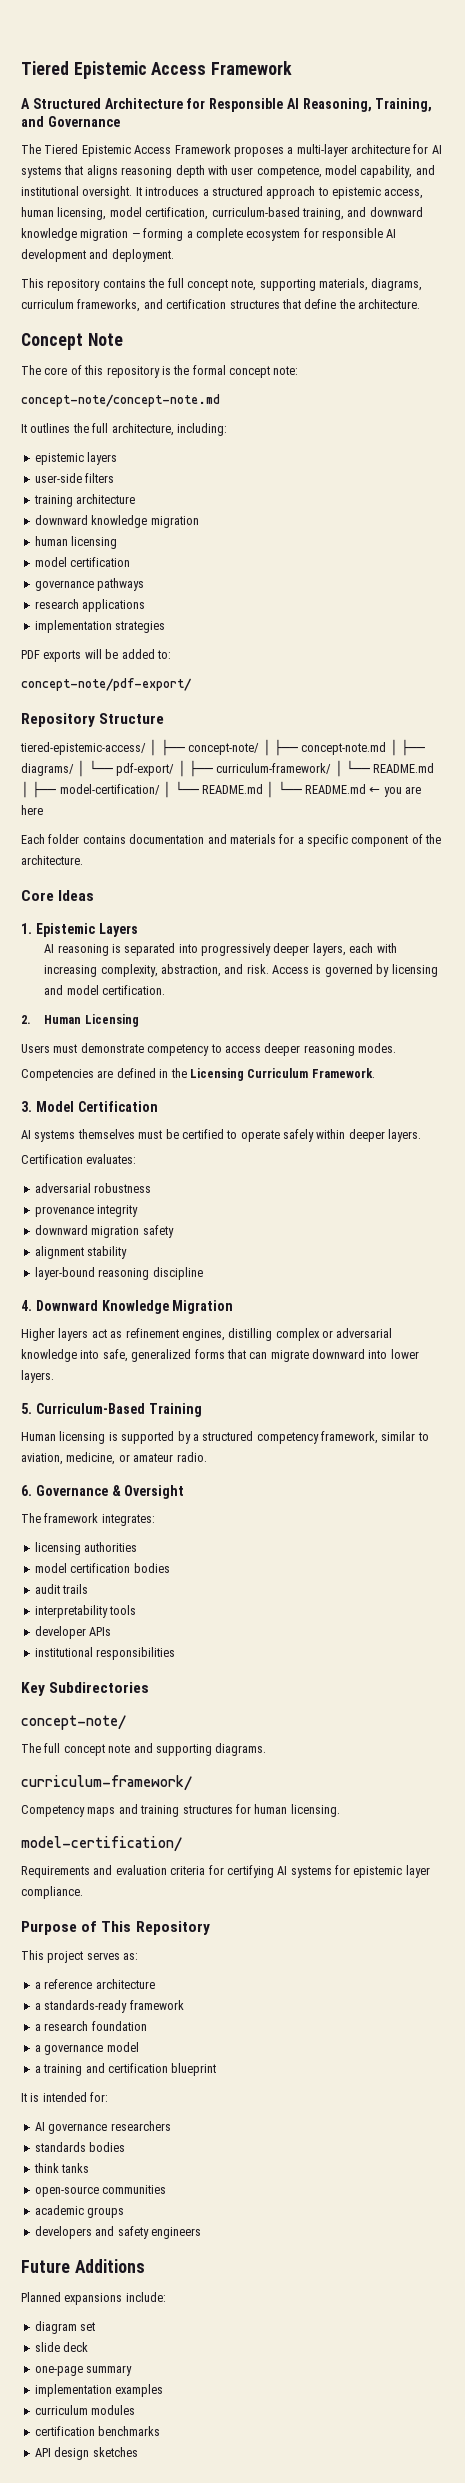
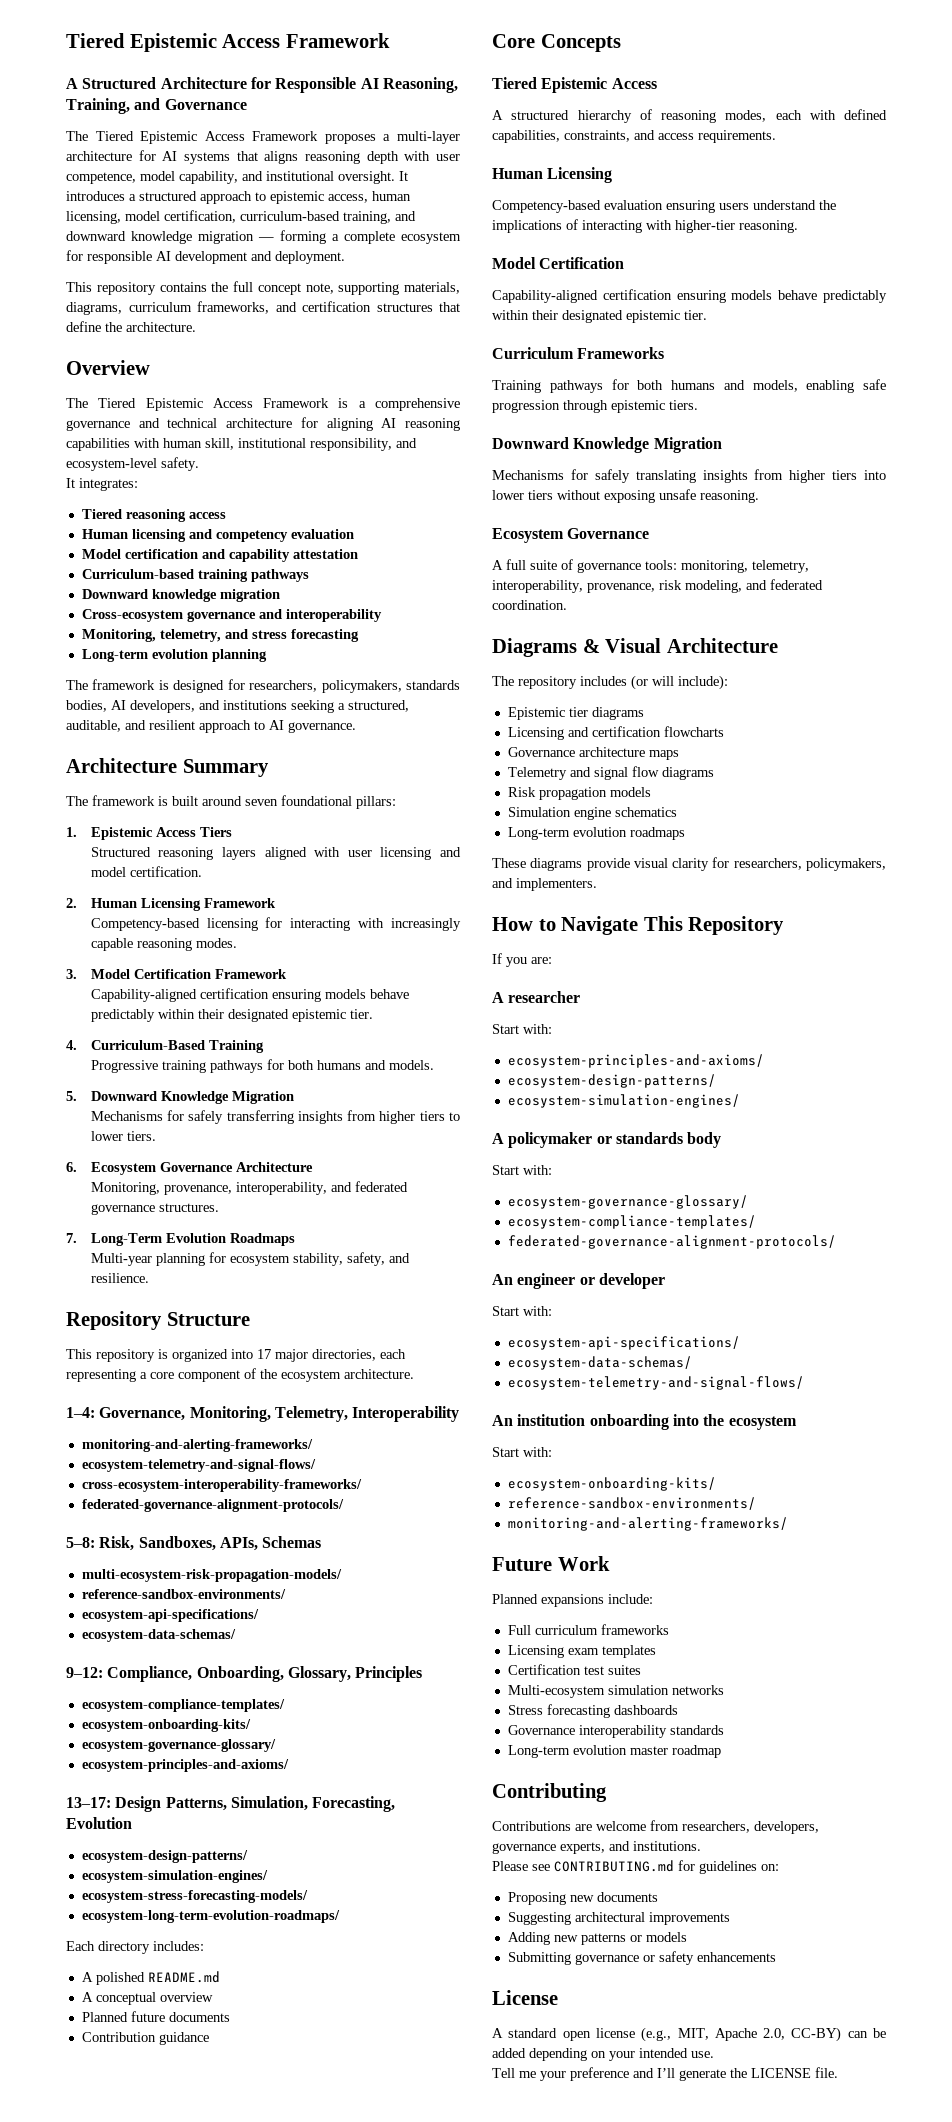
- Concept Note
- The core of this repository is the formal concept note:
- concept-note/concept-note.md
- It outlines the full architecture, including:
- epistemic layers
- user-side filters
- training architecture
- downward knowledge migration
- human licensing
- model certification
- governance pathways
- research applications
- implementation strategies
- PDF exports will be added to:
- concept-note/pdf-export/
- Repository Structure
- tiered-epistemic-access/ │ ├── concept-note/ │ ├── concept-note.md │ ├── diagrams/ │ └── pdf-export/ │ ├── curriculum-framework/ │ └── README.md │ ├── model-certification/ │ └── README.md │ └── README.md ← you are here
- Each folder contains documentation and materials for a specific component of the architecture.
- Core Ideas
- 1. Epistemic Layers
- AI reasoning is separated into progressively deeper layers, each with increasing complexity, abstraction, and risk. Access is governed by licensing and model certification.
+ Overview
+ The Tiered Epistemic Access Framework is a comprehensive governance and technical architecture for aligning AI reasoning capabilities with human skill, institutional responsibility, and ecosystem‑level safety.
+ It integrates:
+ Tiered reasoning access
+ Human licensing and competency evaluation
+ Model certification and capability attestation
+ Curriculum‑based training pathways
+ Downward knowledge migration
+ Cross‑ecosystem governance and interoperability
+ Monitoring, telemetry, and stress forecasting
+ Long‑term evolution planning
+ The framework is designed for researchers, policymakers, standards bodies, AI developers, and institutions seeking a structured, auditable, and resilient approach to AI governance.
+ Architecture Summary
+ The framework is built around seven foundational pillars:
+ 1. Epistemic Access Tiers
+ Structured reasoning layers aligned with user licensing and model certification.
- 2. Human Licensing
- Users must demonstrate competency to access deeper reasoning modes.
- Competencies are defined in the Licensing Curriculum Framework.
- 3. Model Certification
- AI systems themselves must be certified to operate safely within deeper layers.
- Certification evaluates:
- adversarial robustness
- provenance integrity
- downward migration safety
- alignment stability
- layer-bound reasoning discipline
- 4. Downward Knowledge Migration
- Higher layers act as refinement engines, distilling complex or adversarial knowledge into safe, generalized forms that can migrate downward into lower layers.
- 5. Curriculum-Based Training
- Human licensing is supported by a structured competency framework, similar to aviation, medicine, or amateur radio.
- 6. Governance & Oversight
- The framework integrates:
- licensing authorities
- model certification bodies
- audit trails
- interpretability tools
- developer APIs
- institutional responsibilities
- Key Subdirectories
- concept-note/
- The full concept note and supporting diagrams.
- curriculum-framework/
- Competency maps and training structures for human licensing.
- model-certification/
- Requirements and evaluation criteria for certifying AI systems for epistemic layer compliance.
- Purpose of This Repository
- This project serves as:
- a reference architecture
- a standards-ready framework
- a research foundation
- a governance model
- a training and certification blueprint
- It is intended for:
- AI governance researchers
- standards bodies
- think tanks
- open-source communities
- academic groups
- developers and safety engineers
+ 2. Human Licensing Framework
+ Competency‑based licensing for interacting with increasingly capable reasoning modes.
+ 3. Model Certification Framework
+ Capability‑aligned certification ensuring models behave predictably within their designated epistemic tier.
+ 4. Curriculum‑Based Training
+ Progressive training pathways for both humans and models.
+ 5. Downward Knowledge Migration
+ Mechanisms for safely transferring insights from higher tiers to lower tiers.
+ 6. Ecosystem Governance Architecture
+ Monitoring, provenance, interoperability, and federated governance structures.
+ 7. Long‑Term Evolution Roadmaps
+ Multi‑year planning for ecosystem stability, safety, and resilience.
+ Repository Structure
+ This repository is organized into 17 major directories, each representing a core component of the ecosystem architecture.
+ 1–4: Governance, Monitoring, Telemetry, Interoperability
+ monitoring-and-alerting-frameworks/
+ ecosystem-telemetry-and-signal-flows/
+ cross-ecosystem-interoperability-frameworks/
+ federated-governance-alignment-protocols/
+ 5–8: Risk, Sandboxes, APIs, Schemas
+ multi-ecosystem-risk-propagation-models/
+ reference-sandbox-environments/
+ ecosystem-api-specifications/
+ ecosystem-data-schemas/
+ 9–12: Compliance, Onboarding, Glossary, Principles
+ ecosystem-compliance-templates/
+ ecosystem-onboarding-kits/
+ ecosystem-governance-glossary/
+ ecosystem-principles-and-axioms/
+ 13–17: Design Patterns, Simulation, Forecasting, Evolution
+ ecosystem-design-patterns/
+ ecosystem-simulation-engines/
+ ecosystem-stress-forecasting-models/
+ ecosystem-long-term-evolution-roadmaps/
+ Each directory includes:
+ A polished README.md
+ A conceptual overview
+ Planned future documents
+ Contribution guidance
+ Core Concepts
+ Tiered Epistemic Access
+ A structured hierarchy of reasoning modes, each with defined capabilities, constraints, and access requirements.
+ Human Licensing
+ Competency‑based evaluation ensuring users understand the implications of interacting with higher‑tier reasoning.
+ Model Certification
+ Capability‑aligned certification ensuring models behave predictably within their designated epistemic tier.
+ Curriculum Frameworks
+ Training pathways for both humans and models, enabling safe progression through epistemic tiers.
+ Downward Knowledge Migration
+ Mechanisms for safely translating insights from higher tiers into lower tiers without exposing unsafe reasoning.
+ Ecosystem Governance
+ A full suite of governance tools: monitoring, telemetry, interoperability, provenance, risk modeling, and federated coordination.
+ Diagrams & Visual Architecture
+ The repository includes (or will include):
+ Epistemic tier diagrams
+ Licensing and certification flowcharts
+ Governance architecture maps
+ Telemetry and signal flow diagrams
+ Risk propagation models
+ Simulation engine schematics
+ Long‑term evolution roadmaps
+ These diagrams provide visual clarity for researchers, policymakers, and implementers.
+ How to Navigate This Repository
+ If you are:
+ A researcher
+ Start with:
+ ecosystem-principles-and-axioms/
+ ecosystem-design-patterns/
+ ecosystem-simulation-engines/
+ A policymaker or standards body
+ Start with:
+ ecosystem-governance-glossary/
+ ecosystem-compliance-templates/
+ federated-governance-alignment-protocols/
+ An engineer or developer
+ Start with:
+ ecosystem-api-specifications/
+ ecosystem-data-schemas/
+ ecosystem-telemetry-and-signal-flows/
+ An institution onboarding into the ecosystem
+ Start with:
+ ecosystem-onboarding-kits/
+ reference-sandbox-environments/
+ monitoring-and-alerting-frameworks/
- Future Additions
+ Future Work
- diagram set
- slide deck
- one-page summary
- implementation examples
- curriculum modules
- certification benchmarks
- API design sketches
+ Full curriculum frameworks
+ Licensing exam templates
+ Certification test suites
+ Multi‑ecosystem simulation networks
+ Stress forecasting dashboards
+ Governance interoperability standards
+ Long‑term evolution master roadmap
+ Contributing
+ Contributions are welcome from researchers, developers, governance experts, and institutions.
+ Please see CONTRIBUTING.md for guidelines on:
+ Proposing new documents
+ Suggesting architectural improvements
+ Adding new patterns or models
+ Submitting governance or safety enhancements
+ License
+ A standard open license (e.g., MIT, Apache 2.0, CC‑BY) can be added depending on your intended use.
+ Tell me your preference and I’ll generate the LICENSE file.

